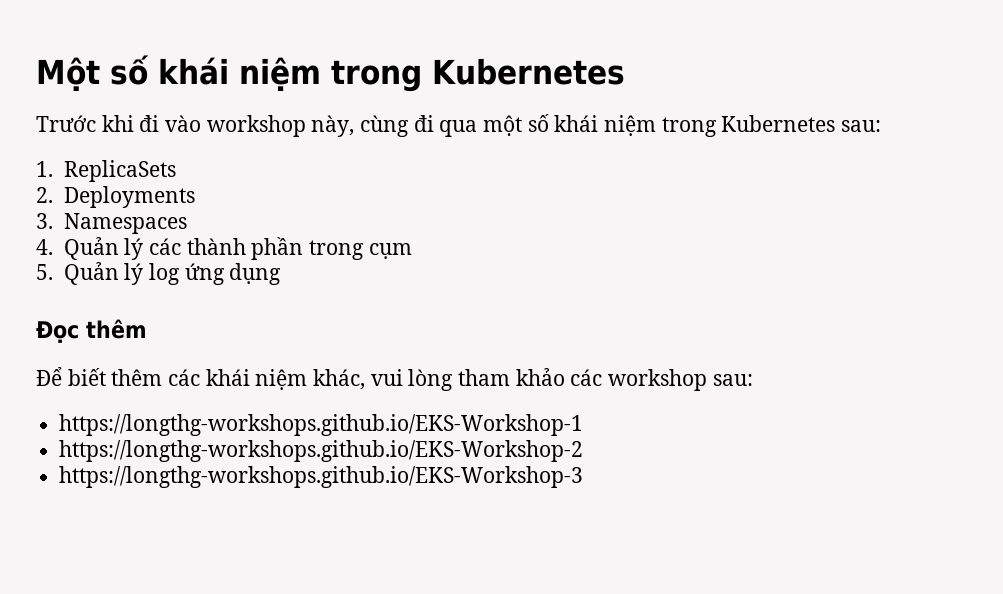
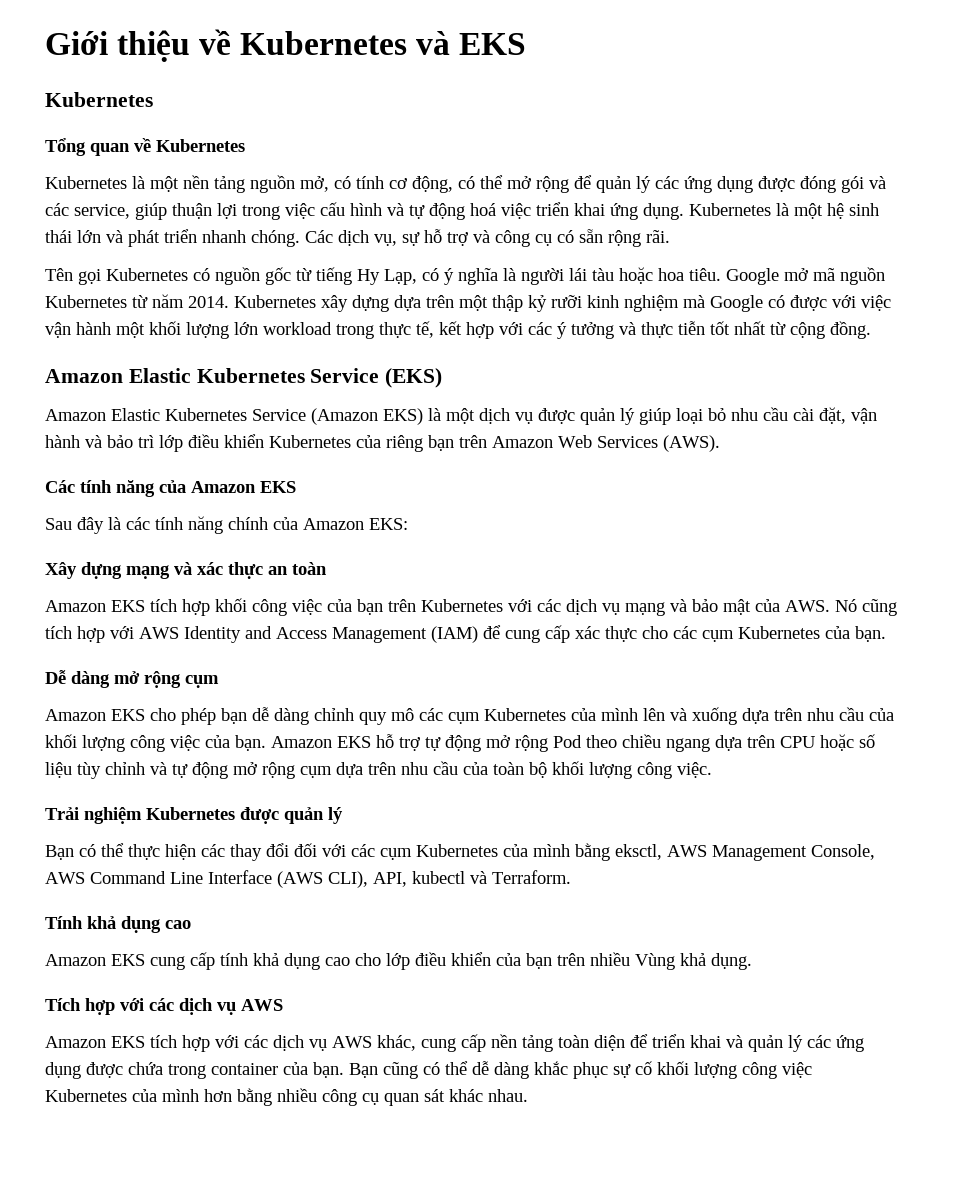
- Một số khái niệm trong Kubernetes
- Trước khi đi vào workshop này, cùng đi qua một số khái niệm trong Kubernetes sau:
- 1. ReplicaSets
- 2. Deployments
- 3. Namespaces
- 4. Quản lý các thành phần trong cụm
- 5. Quản lý log ứng dụng
- Đọc thêm
- Để biết thêm các khái niệm khác, vui lòng tham khảo các workshop sau:
- https://longthg-workshops.github.io/EKS-Workshop-1
- https://longthg-workshops.github.io/EKS-Workshop-2
- https://longthg-workshops.github.io/EKS-Workshop-3
+ Giới thiệu về Kubernetes và EKS
+ Kubernetes
+ Tổng quan về Kubernetes
+ Kubernetes là một nền tảng nguồn mở, có tính cơ động, có thể mở rộng để quản lý các ứng dụng được đóng gói và các service, giúp thuận lợi trong việc cấu hình và tự động hoá việc triển khai ứng dụng. Kubernetes là một hệ sinh thái lớn và phát triển nhanh chóng. Các dịch vụ, sự hỗ trợ và công cụ có sẵn rộng rãi.
+ Tên gọi Kubernetes có nguồn gốc từ tiếng Hy Lạp, có ý nghĩa là người lái tàu hoặc hoa tiêu. Google mở mã nguồn Kubernetes từ năm 2014. Kubernetes xây dựng dựa trên một thập kỷ rưỡi kinh nghiệm mà Google có được với việc vận hành một khối lượng lớn workload trong thực tế, kết hợp với các ý tưởng và thực tiễn tốt nhất từ cộng đồng.
+ Amazon Elastic Kubernetes Service (EKS)
+ Amazon Elastic Kubernetes Service (Amazon EKS) là một dịch vụ được quản lý giúp loại bỏ nhu cầu cài đặt, vận hành và bảo trì lớp điều khiển Kubernetes của riêng bạn trên Amazon Web Services (AWS).
+ Các tính năng của Amazon EKS
+ Sau đây là các tính năng chính của Amazon EKS:
+ Xây dựng mạng và xác thực an toàn
+ Amazon EKS tích hợp khối công việc của bạn trên Kubernetes với các dịch vụ mạng và bảo mật của AWS. Nó cũng tích hợp với AWS Identity and Access Management (IAM) để cung cấp xác thực cho các cụm Kubernetes của bạn.
+ Dễ dàng mở rộng cụm
+ Amazon EKS cho phép bạn dễ dàng chỉnh quy mô các cụm Kubernetes của mình lên và xuống dựa trên nhu cầu của khối lượng công việc của bạn. Amazon EKS hỗ trợ tự động mở rộng Pod theo chiều ngang dựa trên CPU hoặc số liệu tùy chỉnh và tự động mở rộng cụm dựa trên nhu cầu của toàn bộ khối lượng công việc.
+ Trải nghiệm Kubernetes được quản lý
+ Bạn có thể thực hiện các thay đổi đối với các cụm Kubernetes của mình bằng eksctl, AWS Management Console, AWS Command Line Interface (AWS CLI), API, kubectl và Terraform.
+ Tính khả dụng cao
+ Amazon EKS cung cấp tính khả dụng cao cho lớp điều khiển của bạn trên nhiều Vùng khả dụng.
+ Tích hợp với các dịch vụ AWS
+ Amazon EKS tích hợp với các dịch vụ AWS khác, cung cấp nền tảng toàn diện để triển khai và quản lý các ứng dụng được chứa trong container của bạn. Bạn cũng có thể dễ dàng khắc phục sự cố khối lượng công việc Kubernetes của mình hơn bằng nhiều công cụ quan sát khác nhau.

